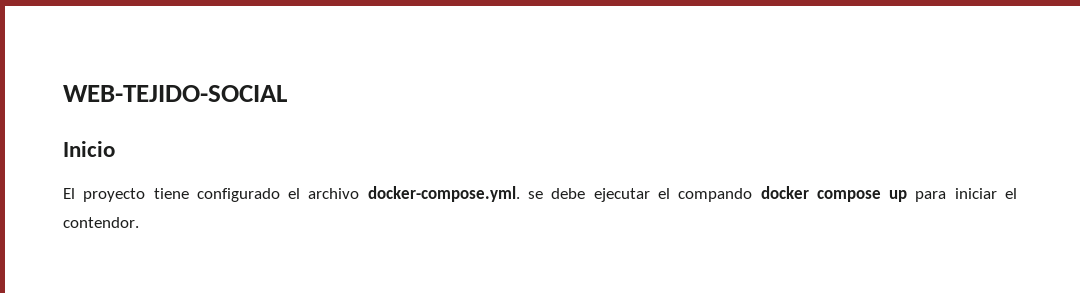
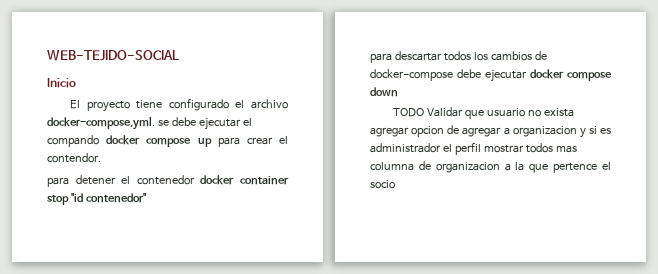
- El proyecto tiene configurado el archivo docker-compose.yml. se debe ejecutar el compando docker compose up para iniciar el contendor.
+ El proyecto tiene configurado el archivo docker-compose.yml. se debe ejecutar el compando docker compose up para crear el contendor.
+ para detener el contenedor docker container stop "id contenedor"
+ para descartar todos los cambios de docker-compose debe ejecutar docker compose down
+ TODO Validar que usuario no exista agregar opcion de agregar a organizacion y si es administrador el perfil mostrar todos mas columna de organizacion a la que pertence el socio

